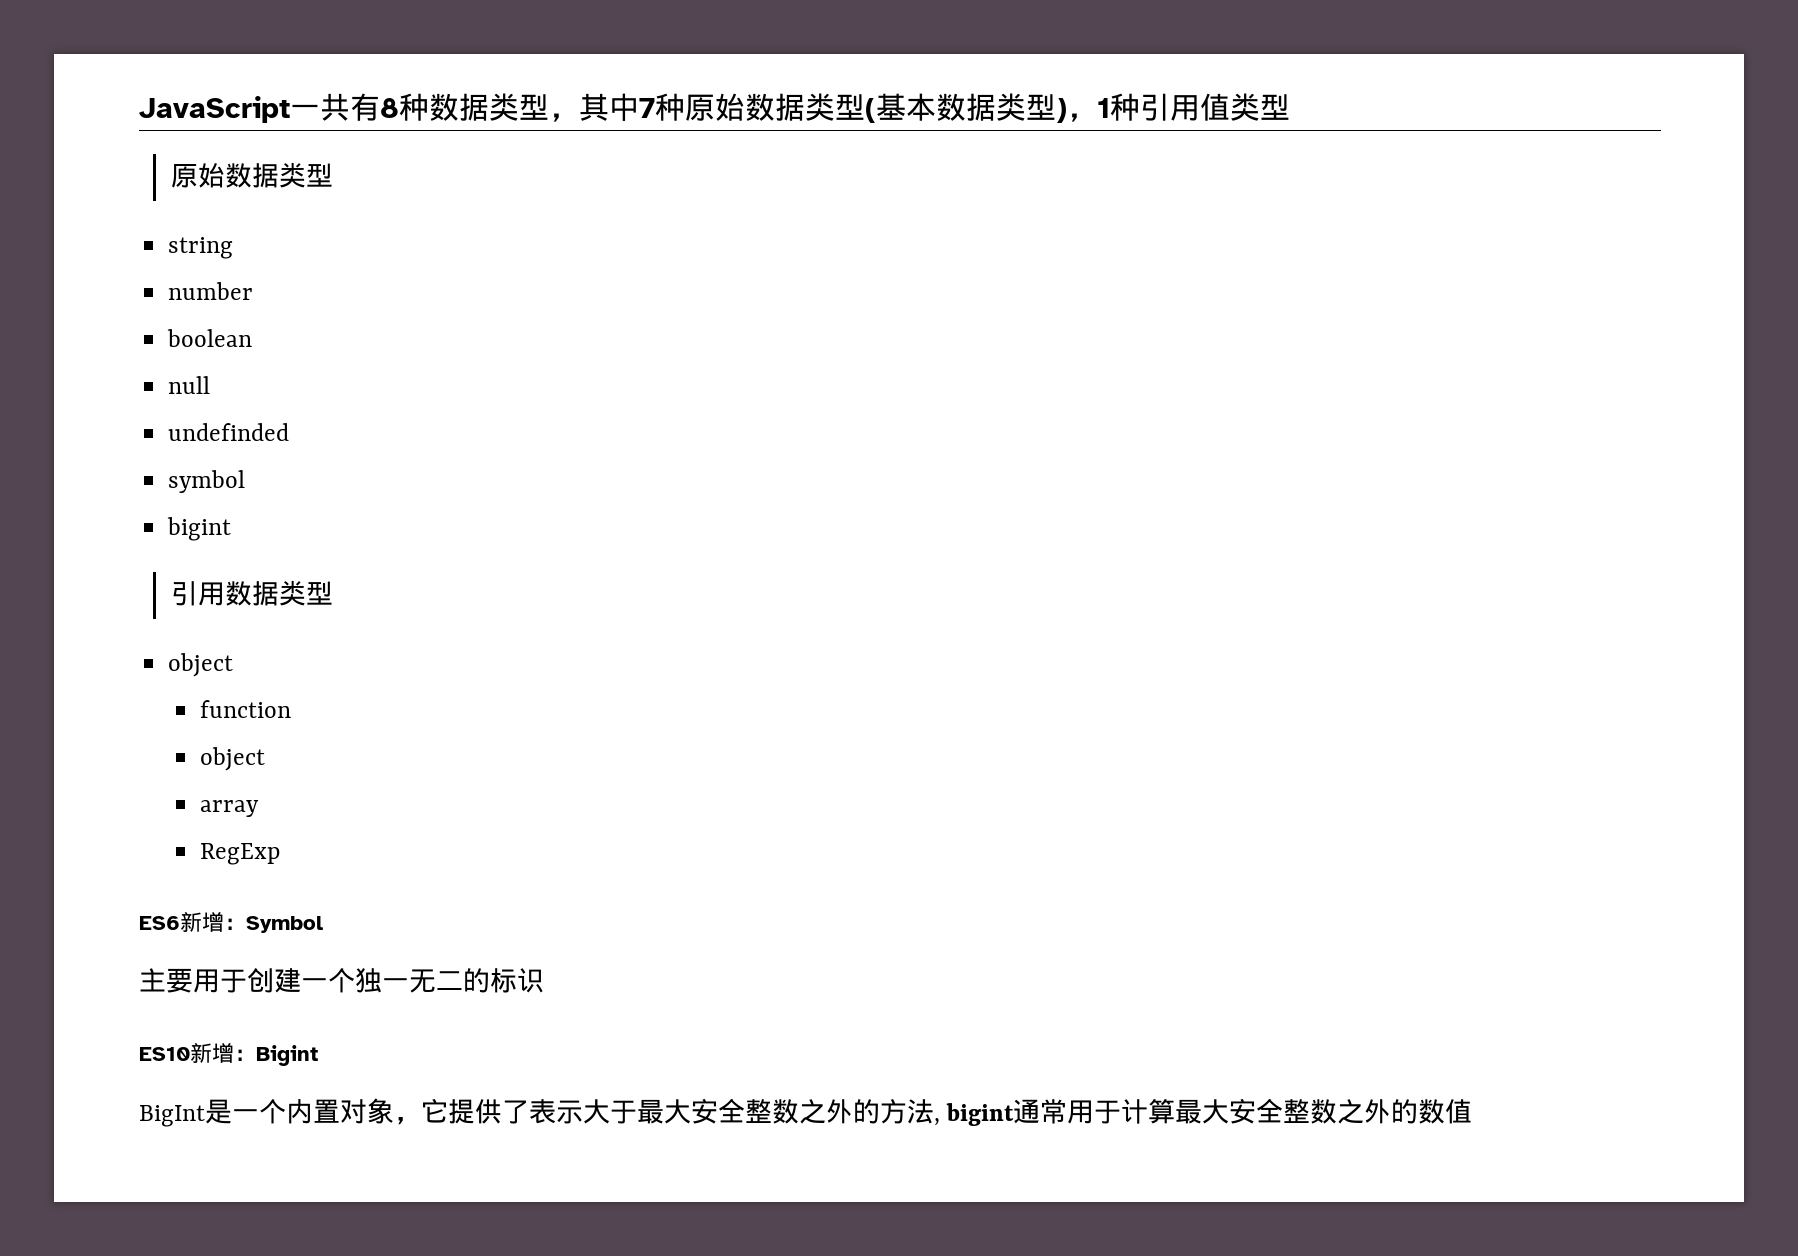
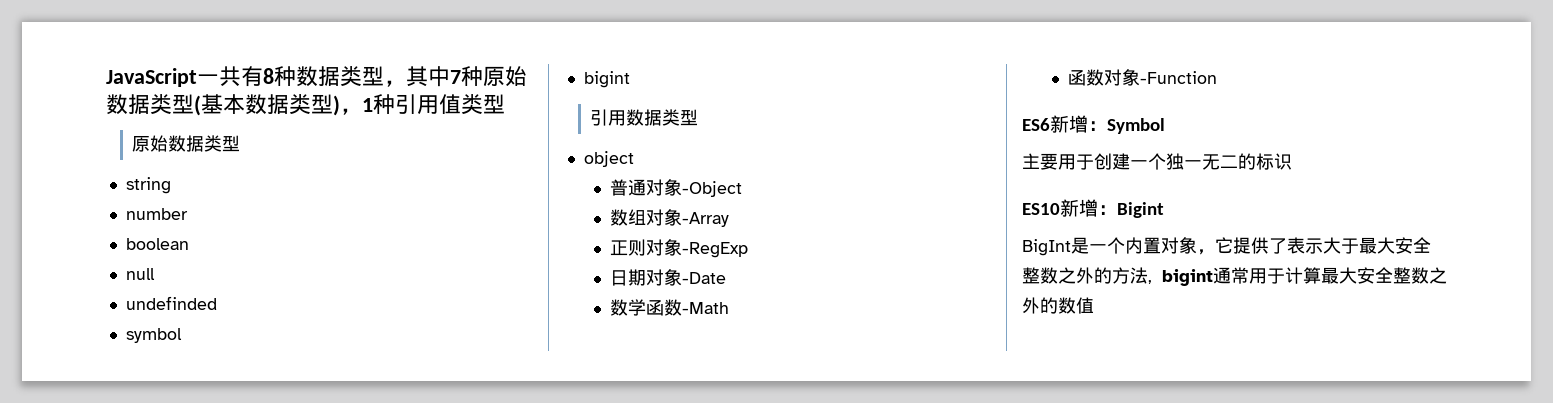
- function
- object
- array
- RegExp
+ 普通对象-Object
+ 数组对象-Array
+ 正则对象-RegExp
+ 日期对象-Date
+ 数学函数-Math
+ 函数对象-Function

